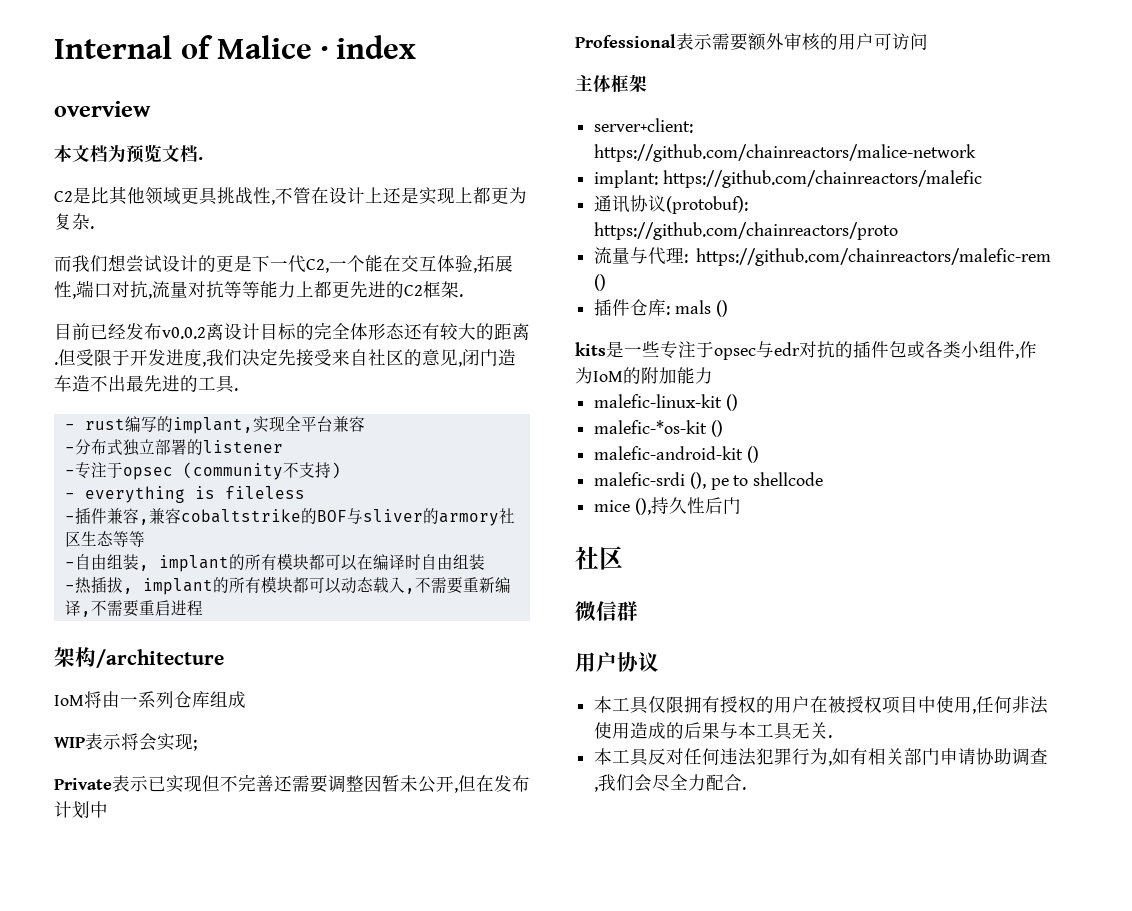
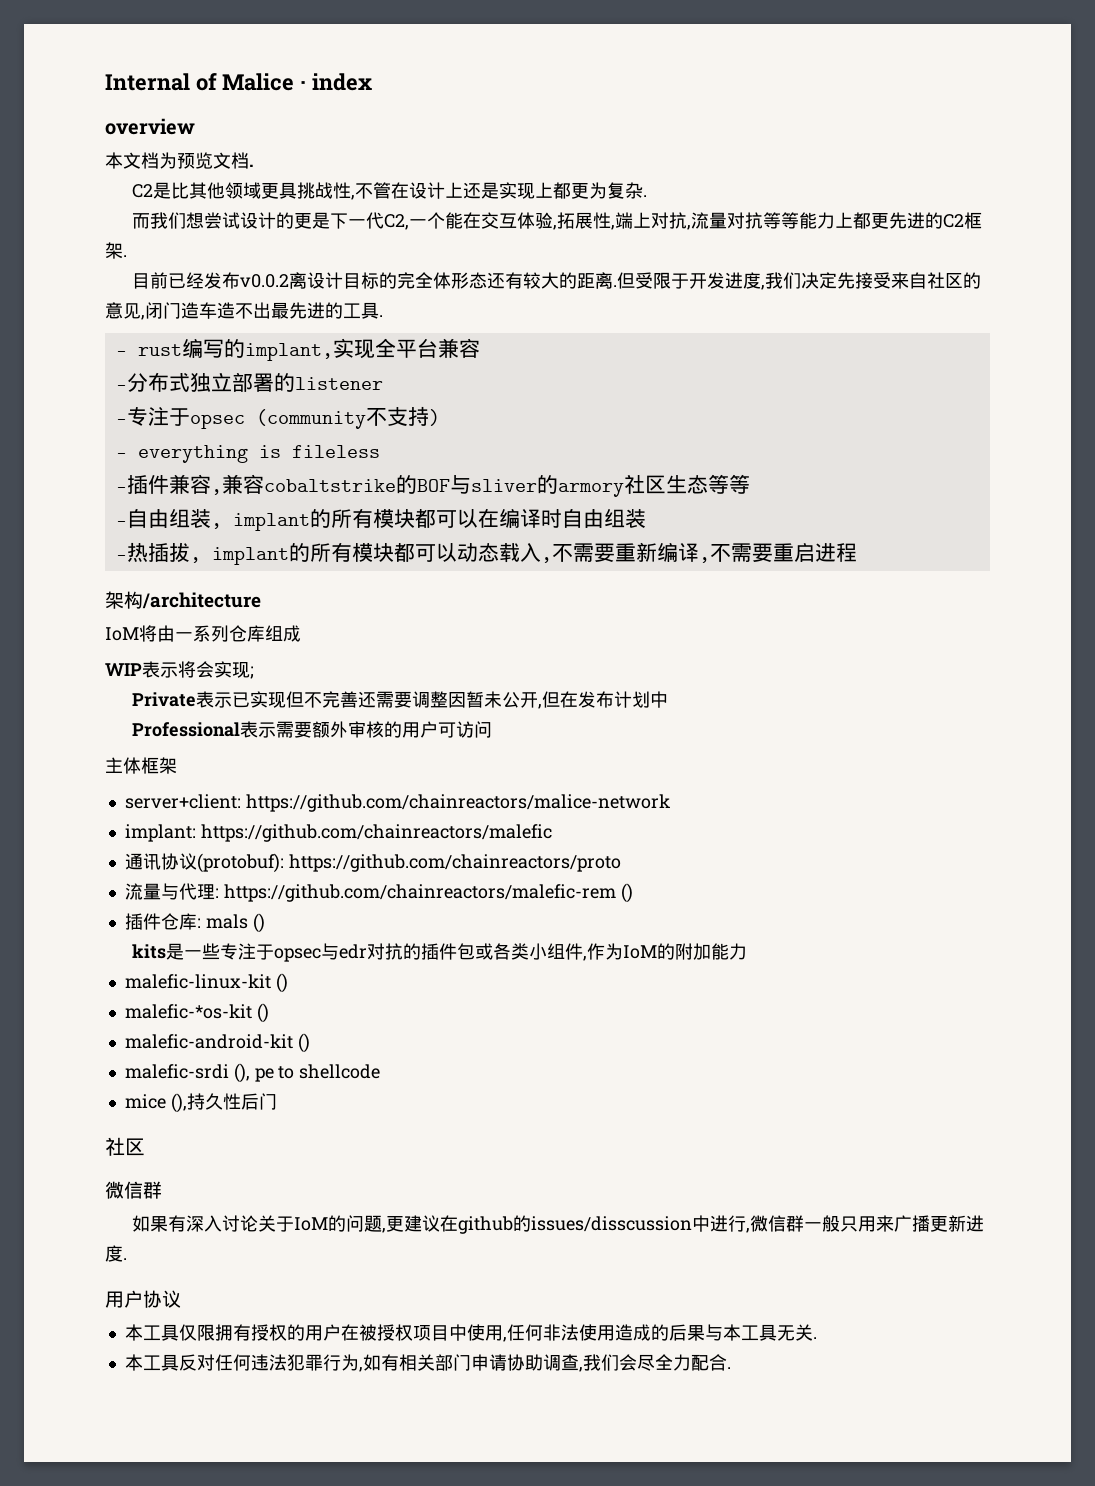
- 而我们想尝试设计的更是下一代C2,一个能在交互体验,拓展性,端口对抗,流量对抗等等能力上都更先进的C2框架.
+ 而我们想尝试设计的更是下一代C2,一个能在交互体验,拓展性,端上对抗,流量对抗等等能力上都更先进的C2框架.
+ 如果有深入讨论关于IoM的问题,更建议在github的issues/disscussion中进行,微信群一般只用来广播更新进度.

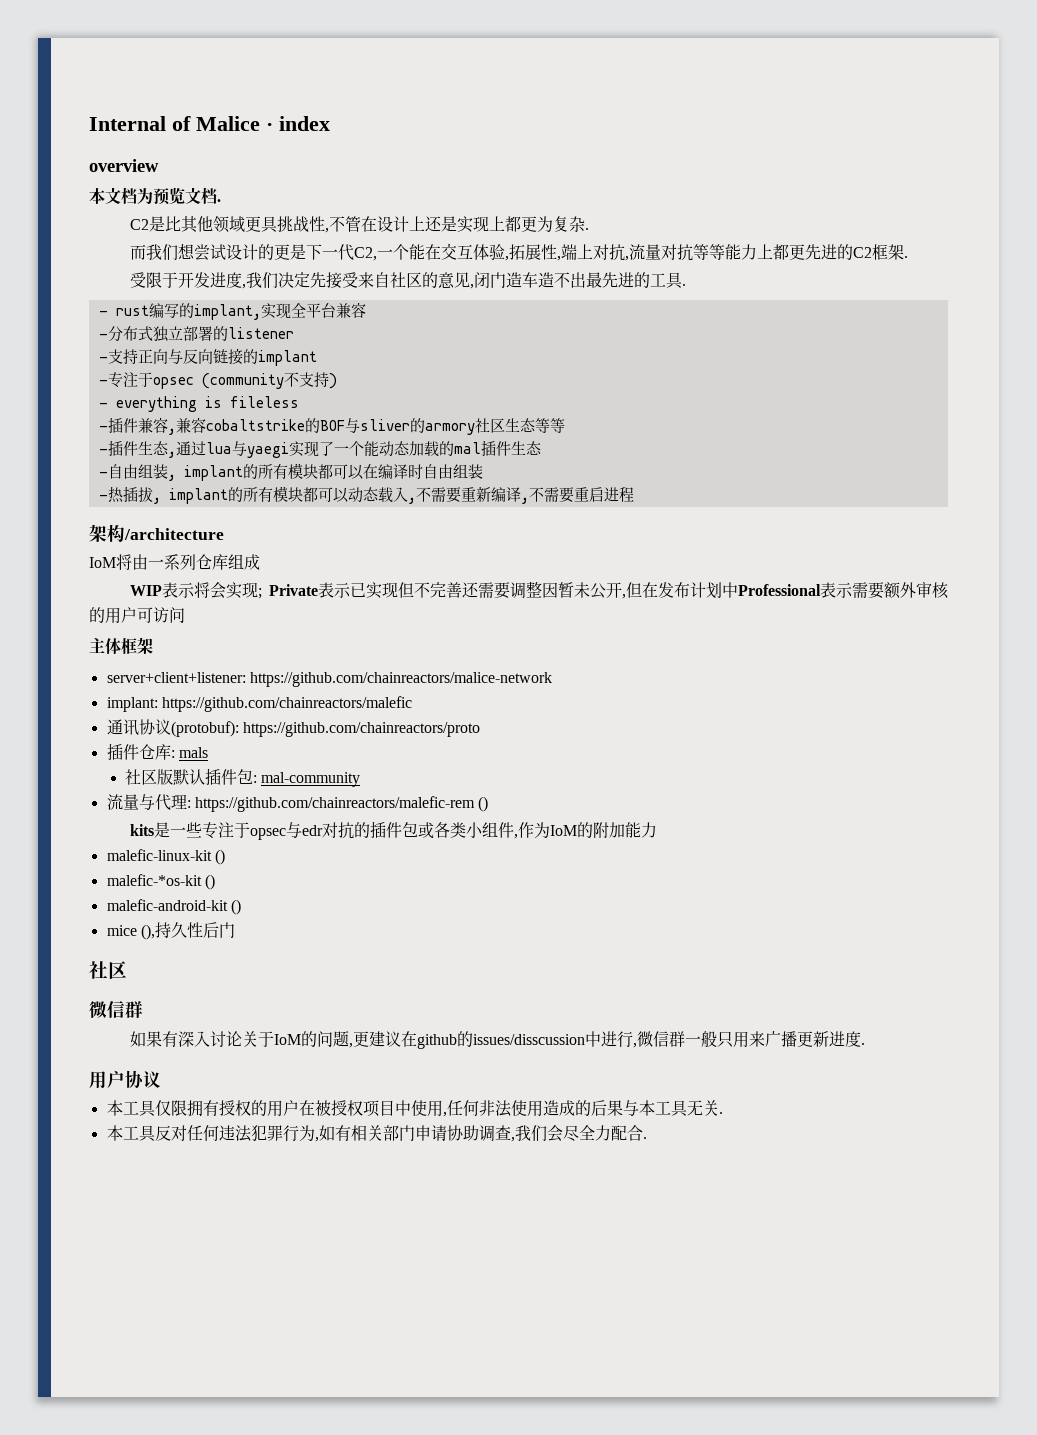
- 目前已经发布v0.0.2离设计目标的完全体形态还有较大的距离.但受限于开发进度,我们决定先接受来自社区的意见,闭门造车造不出最先进的工具.
+ 受限于开发进度,我们决定先接受来自社区的意见,闭门造车造不出最先进的工具.
+ -支持正向与反向链接的implant
+ -插件生态,通过lua与yaegi实现了一个能动态加载的mal插件生态
- WIP表示将会实现;
- Private表示已实现但不完善还需要调整因暂未公开,但在发布计划中
- Professional表示需要额外审核的用户可访问
+ WIP表示将会实现; Private表示已实现但不完善还需要调整因暂未公开,但在发布计划中Professional表示需要额外审核的用户可访问
- server+client: https://github.com/chainreactors/malice-network
+ server+client+listener: https://github.com/chainreactors/malice-network
+ 插件仓库: mals
+ 社区版默认插件包: mal-community
- 插件仓库: mals ()
- malefic-srdi (), pe to shellcode

